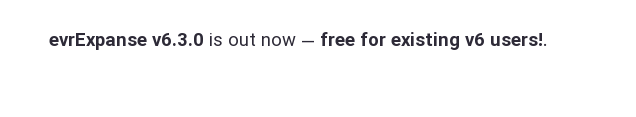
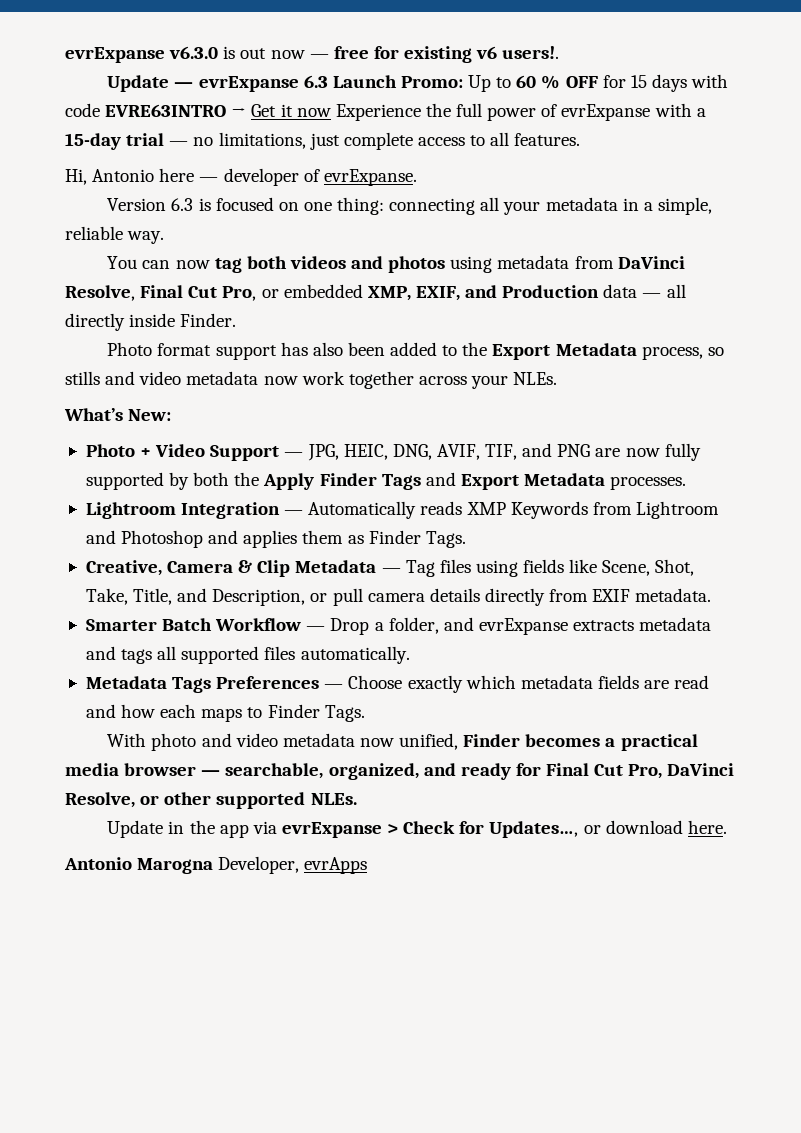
+ Update — evrExpanse 6.3 Launch Promo: Up to 60 % OFF for 15 days with code EVRE63INTRO → Get it now Experience the full power of evrExpanse with a 15-day trial — no limitations, just complete access to all features.
+ Hi, Antonio here — developer of evrExpanse.
+ Version 6.3 is focused on one thing: connecting all your metadata in a simple, reliable way.
+ You can now tag both videos and photos using metadata from DaVinci Resolve, Final Cut Pro, or embedded XMP, EXIF, and Production data — all directly inside Finder.
+ Photo format support has also been added to the Export Metadata process, so stills and video metadata now work together across your NLEs.
+ What’s New:
+ Photo + Video Support — JPG, HEIC, DNG, AVIF, TIF, and PNG are now fully supported by both the Apply Finder Tags and Export Metadata processes.
+ Lightroom Integration — Automatically reads XMP Keywords from Lightroom and Photoshop and applies them as Finder Tags.
+ Creative, Camera & Clip Metadata — Tag files using fields like Scene, Shot, Take, Title, and Description, or pull camera details directly from EXIF metadata.
+ Smarter Batch Workflow — Drop a folder, and evrExpanse extracts metadata and tags all supported files automatically.
+ Metadata Tags Preferences — Choose exactly which metadata fields are read and how each maps to Finder Tags.
+ With photo and video metadata now unified, Finder becomes a practical media browser — searchable, organized, and ready for Final Cut Pro, DaVinci Resolve, or other supported NLEs.
+ Update in the app via evrExpanse > Check for Updates…, or download here.
+ Antonio Marogna Developer, evrApps

